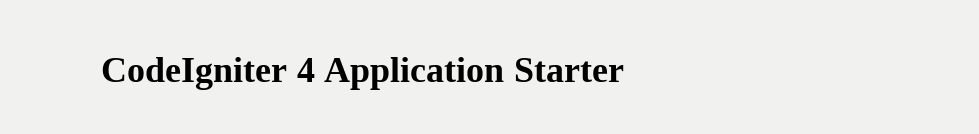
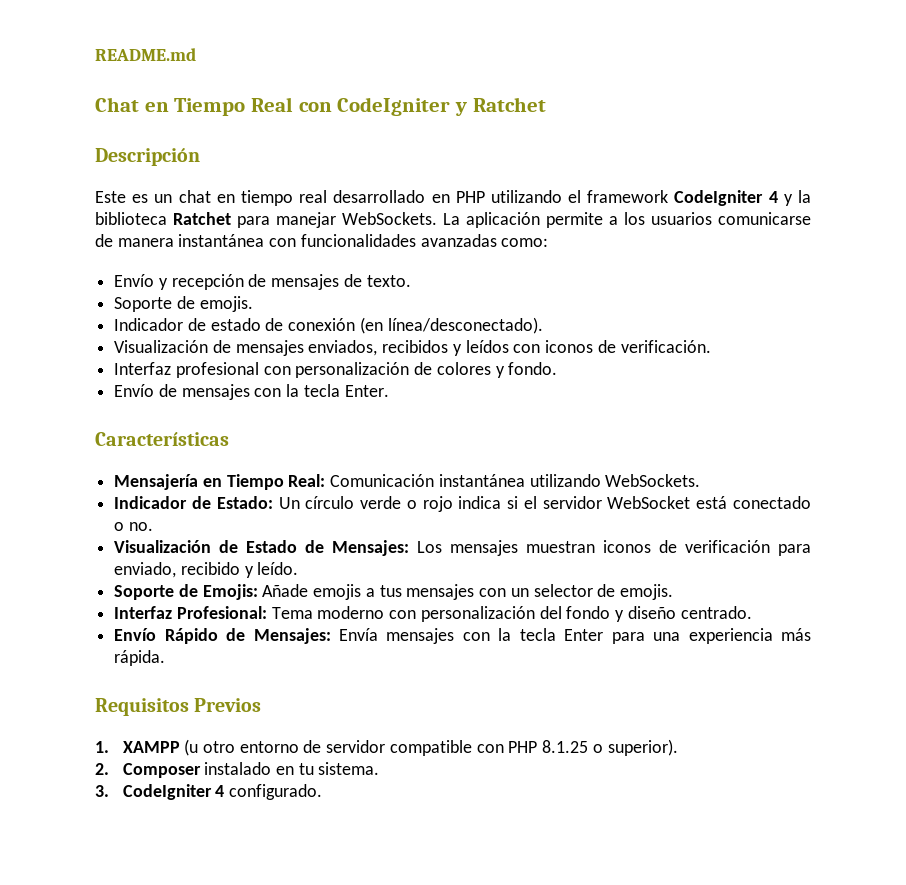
- CodeIgniter 4 Application Starter
+ README.md
+ Chat en Tiempo Real con CodeIgniter y Ratchet
+ Descripción
+ Este es un chat en tiempo real desarrollado en PHP utilizando el framework CodeIgniter 4 y la biblioteca Ratchet para manejar WebSockets. La aplicación permite a los usuarios comunicarse de manera instantánea con funcionalidades avanzadas como:
+ Envío y recepción de mensajes de texto.
+ Soporte de emojis.
+ Indicador de estado de conexión (en línea/desconectado).
+ Visualización de mensajes enviados, recibidos y leídos con iconos de verificación.
+ Interfaz profesional con personalización de colores y fondo.
+ Envío de mensajes con la tecla Enter.
+ Características
+ Mensajería en Tiempo Real: Comunicación instantánea utilizando WebSockets.
+ Indicador de Estado: Un círculo verde o rojo indica si el servidor WebSocket está conectado o no.
+ Visualización de Estado de Mensajes: Los mensajes muestran iconos de verificación para enviado, recibido y leído.
+ Soporte de Emojis: Añade emojis a tus mensajes con un selector de emojis.
+ Interfaz Profesional: Tema moderno con personalización del fondo y diseño centrado.
+ Envío Rápido de Mensajes: Envía mensajes con la tecla Enter para una experiencia más rápida.
+ Requisitos Previos
+ 1. XAMPP (u otro entorno de servidor compatible con PHP 8.1.25 o superior).
+ 2. Composer instalado en tu sistema.
+ 3. CodeIgniter 4 configurado.

